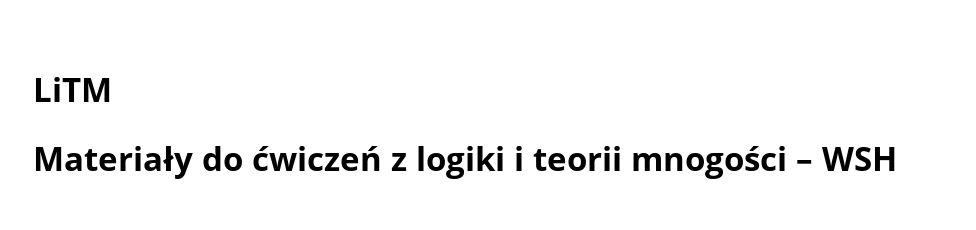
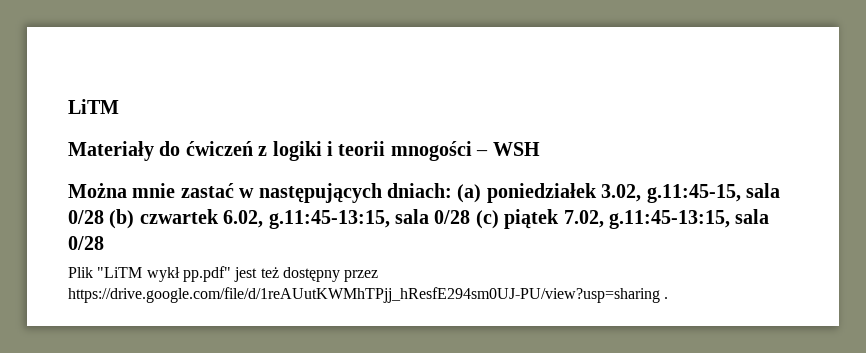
+ Można mnie zastać w następujących dniach: (a) poniedziałek 3.02, g.11:45-15, sala 0/28 (b) czwartek 6.02, g.11:45-13:15, sala 0/28 (c) piątek 7.02, g.11:45-13:15, sala 0/28
+ Plik "LiTM wykł pp.pdf" jest też dostępny przez https://drive.google.com/file/d/1reAUutKWMhTPjj_hResfE294sm0UJ-PU/view?usp=sharing .

